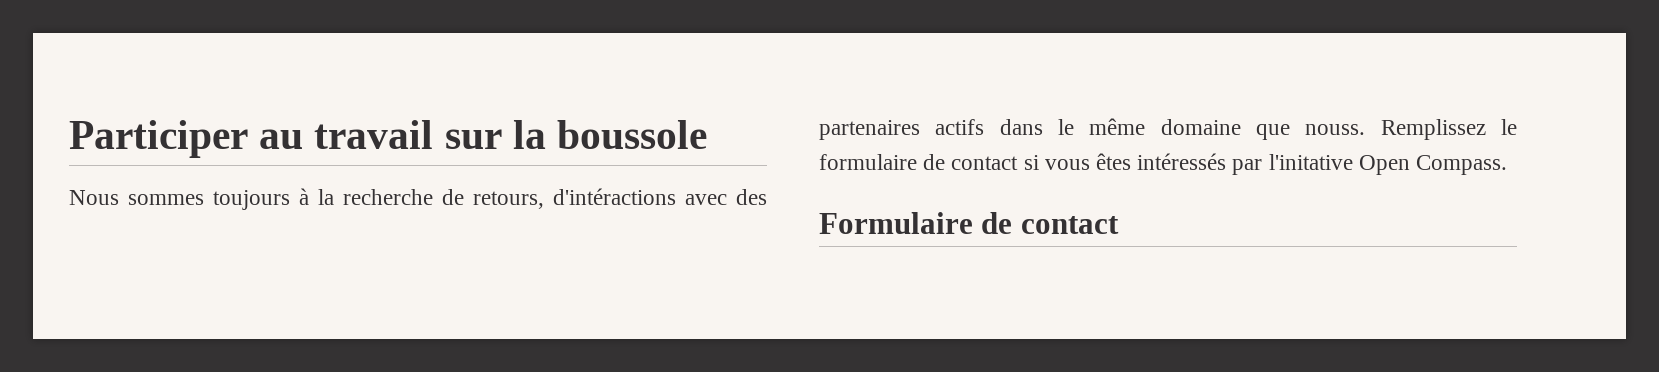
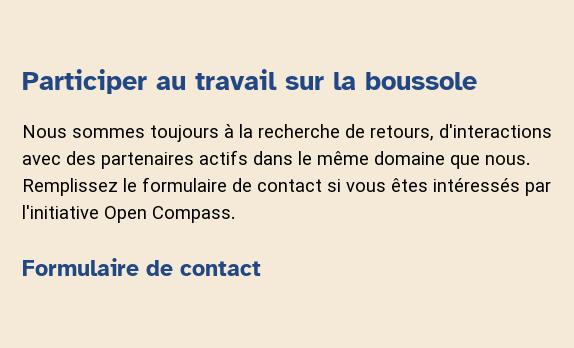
- Nous sommes toujours à la recherche de retours, d'intéractions avec des partenaires actifs dans le même domaine que nouss.
+ Nous sommes toujours à la recherche de retours, d'interactions avec des partenaires actifs dans le même domaine que nous.
- Remplissez le formulaire de contact si vous êtes intéressés par l'initative Open Compass.
+ Remplissez le formulaire de contact si vous êtes intéressés par l'initiative Open Compass.

